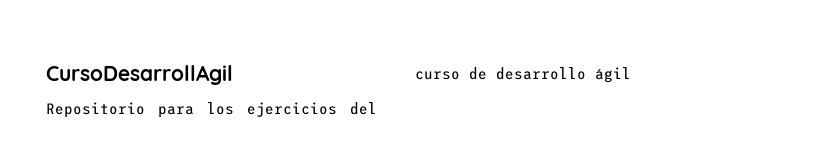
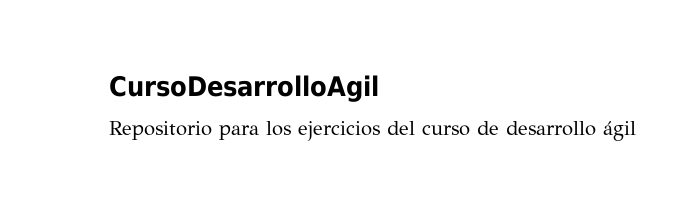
- CursoDesarrollAgil
+ CursoDesarrolloAgil

